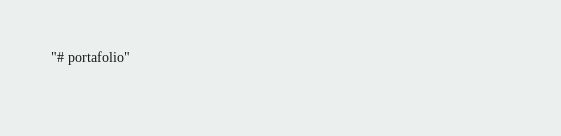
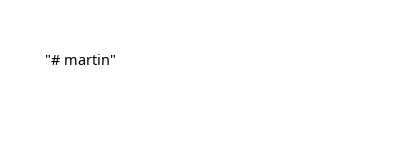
- "# portafolio"
+ "# martin"

